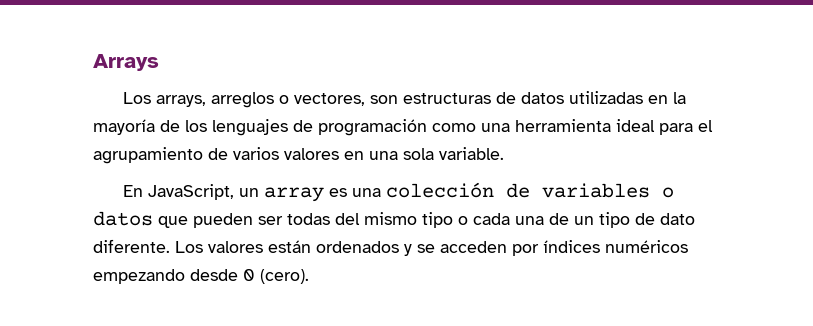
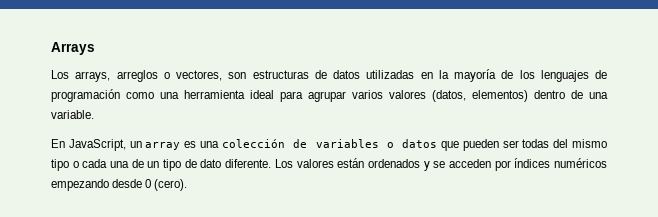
- Los arrays, arreglos o vectores, son estructuras de datos utilizadas en la mayoría de los lenguajes de programación como una herramienta ideal para el agrupamiento de varios valores en una sola variable.
+ Los arrays, arreglos o vectores, son estructuras de datos utilizadas en la mayoría de los lenguajes de programación como una herramienta ideal para agrupar varios valores (datos, elementos) dentro de una variable.

